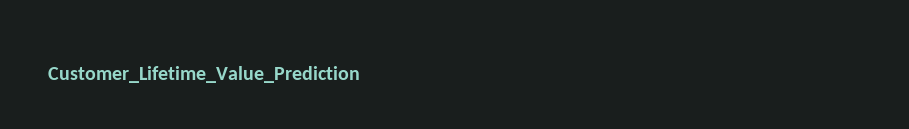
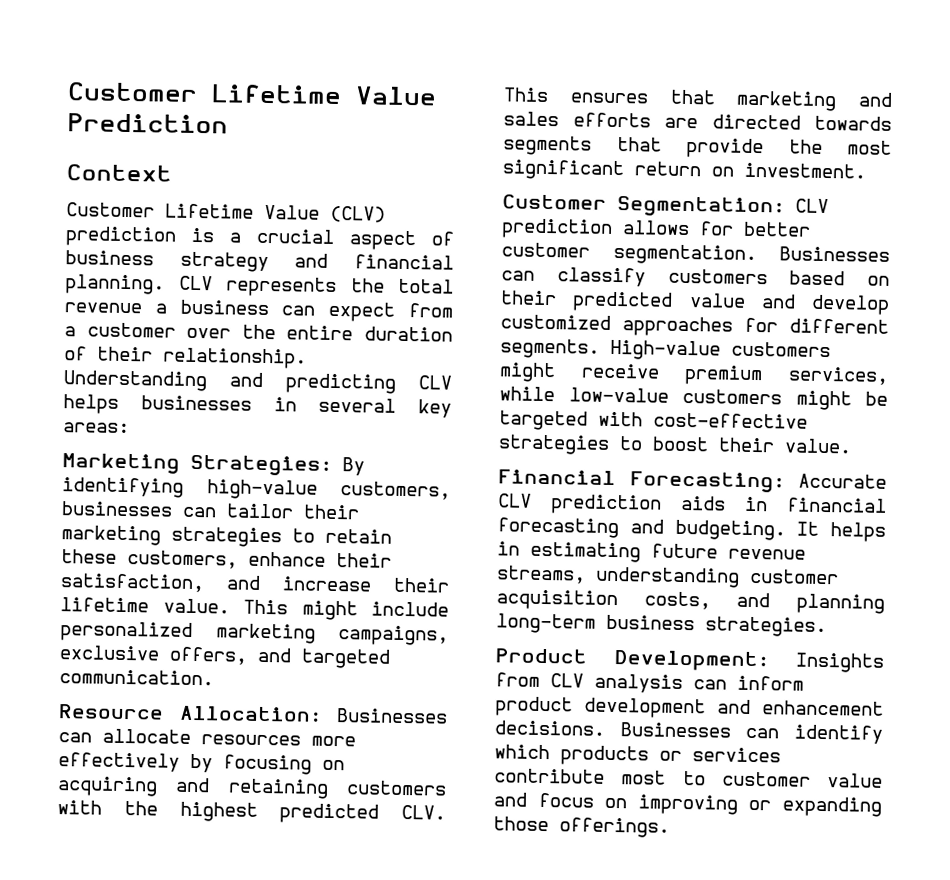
- Customer_Lifetime_Value_Prediction
+ Customer Lifetime Value Prediction
+ Context
+ Customer Lifetime Value (CLV) prediction is a crucial aspect of business strategy and financial planning. CLV represents the total revenue a business can expect from a customer over the entire duration of their relationship. Understanding and predicting CLV helps businesses in several key areas:
+ Marketing Strategies: By identifying high-value customers, businesses can tailor their marketing strategies to retain these customers, enhance their satisfaction, and increase their lifetime value. This might include personalized marketing campaigns, exclusive offers, and targeted communication.
+ Resource Allocation: Businesses can allocate resources more effectively by focusing on acquiring and retaining customers with the highest predicted CLV. This ensures that marketing and sales efforts are directed towards segments that provide the most significant return on investment.
+ Customer Segmentation: CLV prediction allows for better customer segmentation. Businesses can classify customers based on their predicted value and develop customized approaches for different segments. High-value customers might receive premium services, while low-value customers might be targeted with cost-effective strategies to boost their value.
+ Financial Forecasting: Accurate CLV prediction aids in financial forecasting and budgeting. It helps in estimating future revenue streams, understanding customer acquisition costs, and planning long-term business strategies.
+ Product Development: Insights from CLV analysis can inform product development and enhancement decisions. Businesses can identify which products or services contribute most to customer value and focus on improving or expanding those offerings.

